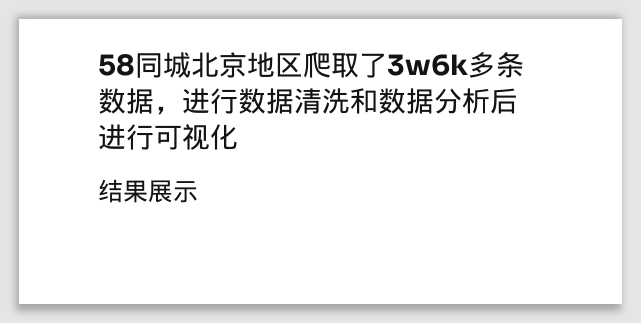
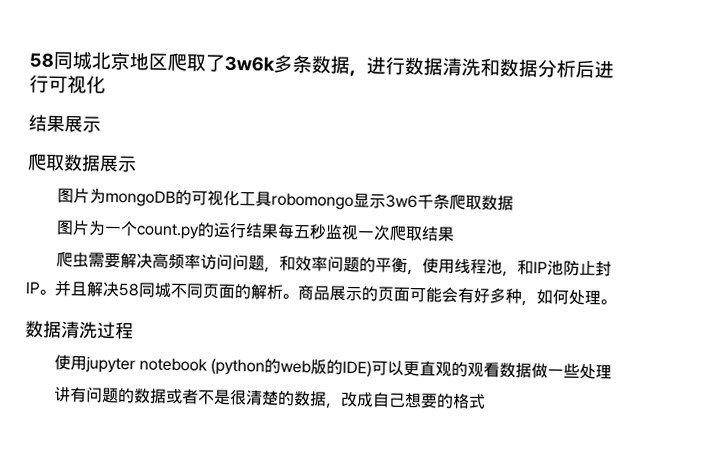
+ 爬取数据展示
+ 图片为mongoDB的可视化工具robomongo显示3w6千条爬取数据
+ 图片为一个count.py的运行结果每五秒监视一次爬取结果
+ 爬虫需要解决高频率访问问题，和效率问题的平衡，使用线程池，和IP池防止封IP。并且解决58同城不同页面的解析。商品展示的页面可能会有好多种，如何处理。
+ 数据清洗过程
+ 使用jupyter notebook (python的web版的IDE)可以更直观的观看数据做一些处理
+ 讲有问题的数据或者不是很清楚的数据，改成自己想要的格式

